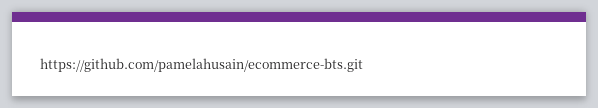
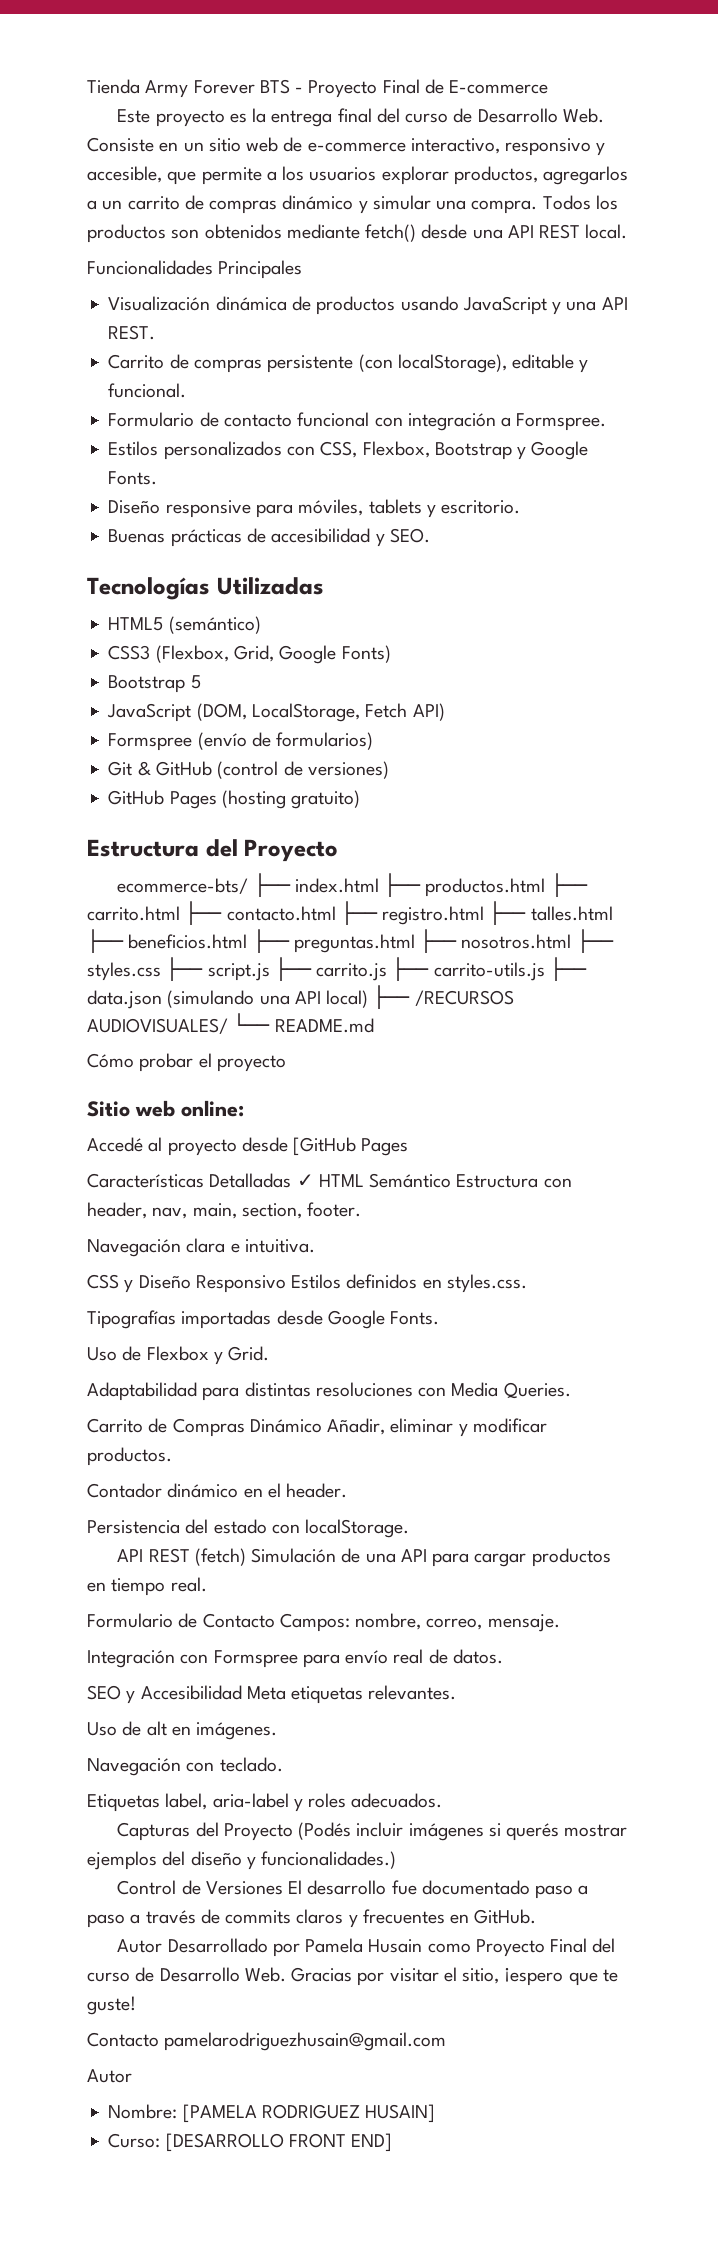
- https://github.com/pamelahusain/ecommerce-bts.git
+ Tienda Army Forever BTS - Proyecto Final de E-commerce
+ Este proyecto es la entrega final del curso de Desarrollo Web. Consiste en un sitio web de e-commerce interactivo, responsivo y accesible, que permite a los usuarios explorar productos, agregarlos a un carrito de compras dinámico y simular una compra. Todos los productos son obtenidos mediante fetch() desde una API REST local.
+ Funcionalidades Principales
+ Visualización dinámica de productos usando JavaScript y una API REST.
+ Carrito de compras persistente (con localStorage), editable y funcional.
+ Formulario de contacto funcional con integración a Formspree.
+ Estilos personalizados con CSS, Flexbox, Bootstrap y Google Fonts.
+ Diseño responsive para móviles, tablets y escritorio.
+ Buenas prácticas de accesibilidad y SEO.
+ Tecnologías Utilizadas
+ HTML5 (semántico)
+ CSS3 (Flexbox, Grid, Google Fonts)
+ Bootstrap 5
+ JavaScript (DOM, LocalStorage, Fetch API)
+ Formspree (envío de formularios)
+ Git & GitHub (control de versiones)
+ GitHub Pages (hosting gratuito)
+ Estructura del Proyecto
+ ecommerce-bts/ ├── index.html ├── productos.html ├── carrito.html ├── contacto.html ├── registro.html ├── talles.html ├── beneficios.html ├── preguntas.html ├── nosotros.html ├── styles.css ├── script.js ├── carrito.js ├── carrito-utils.js ├── data.json (simulando una API local) ├── /RECURSOS AUDIOVISUALES/ └── README.md
+ Cómo probar el proyecto
+ Sitio web online:
+ Accedé al proyecto desde [GitHub Pages
+ Características Detalladas ✓ HTML Semántico Estructura con header, nav, main, section, footer.
+ Navegación clara e intuitiva.
+ CSS y Diseño Responsivo Estilos definidos en styles.css.
+ Tipografías importadas desde Google Fonts.
+ Uso de Flexbox y Grid.
+ Adaptabilidad para distintas resoluciones con Media Queries.
+ Carrito de Compras Dinámico Añadir, eliminar y modificar productos.
+ Contador dinámico en el header.
+ Persistencia del estado con localStorage.
+ API REST (fetch) Simulación de una API para cargar productos en tiempo real.
+ Formulario de Contacto Campos: nombre, correo, mensaje.
+ Integración con Formspree para envío real de datos.
+ SEO y Accesibilidad Meta etiquetas relevantes.
+ Uso de alt en imágenes.
+ Navegación con teclado.
+ Etiquetas label, aria-label y roles adecuados.
+ Capturas del Proyecto (Podés incluir imágenes si querés mostrar ejemplos del diseño y funcionalidades.)
+ Control de Versiones El desarrollo fue documentado paso a paso a través de commits claros y frecuentes en GitHub.
+ Autor Desarrollado por Pamela Husain como Proyecto Final del curso de Desarrollo Web. Gracias por visitar el sitio, ¡espero que te guste!
+ Contacto pamelarodriguezhusain@gmail.com
+ Autor
+ Nombre: [PAMELA RODRIGUEZ HUSAIN]
+ Curso: [DESARROLLO FRONT END]

